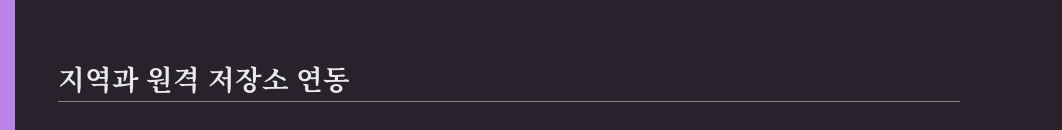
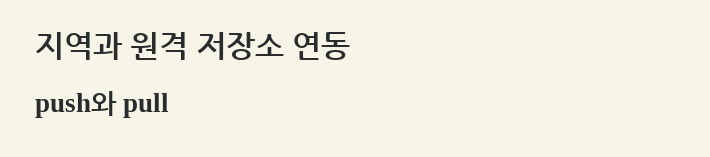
+ push와 pull

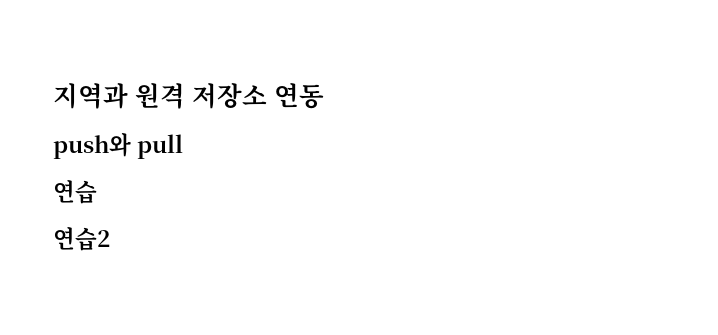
+ 연습
+ 연습2

